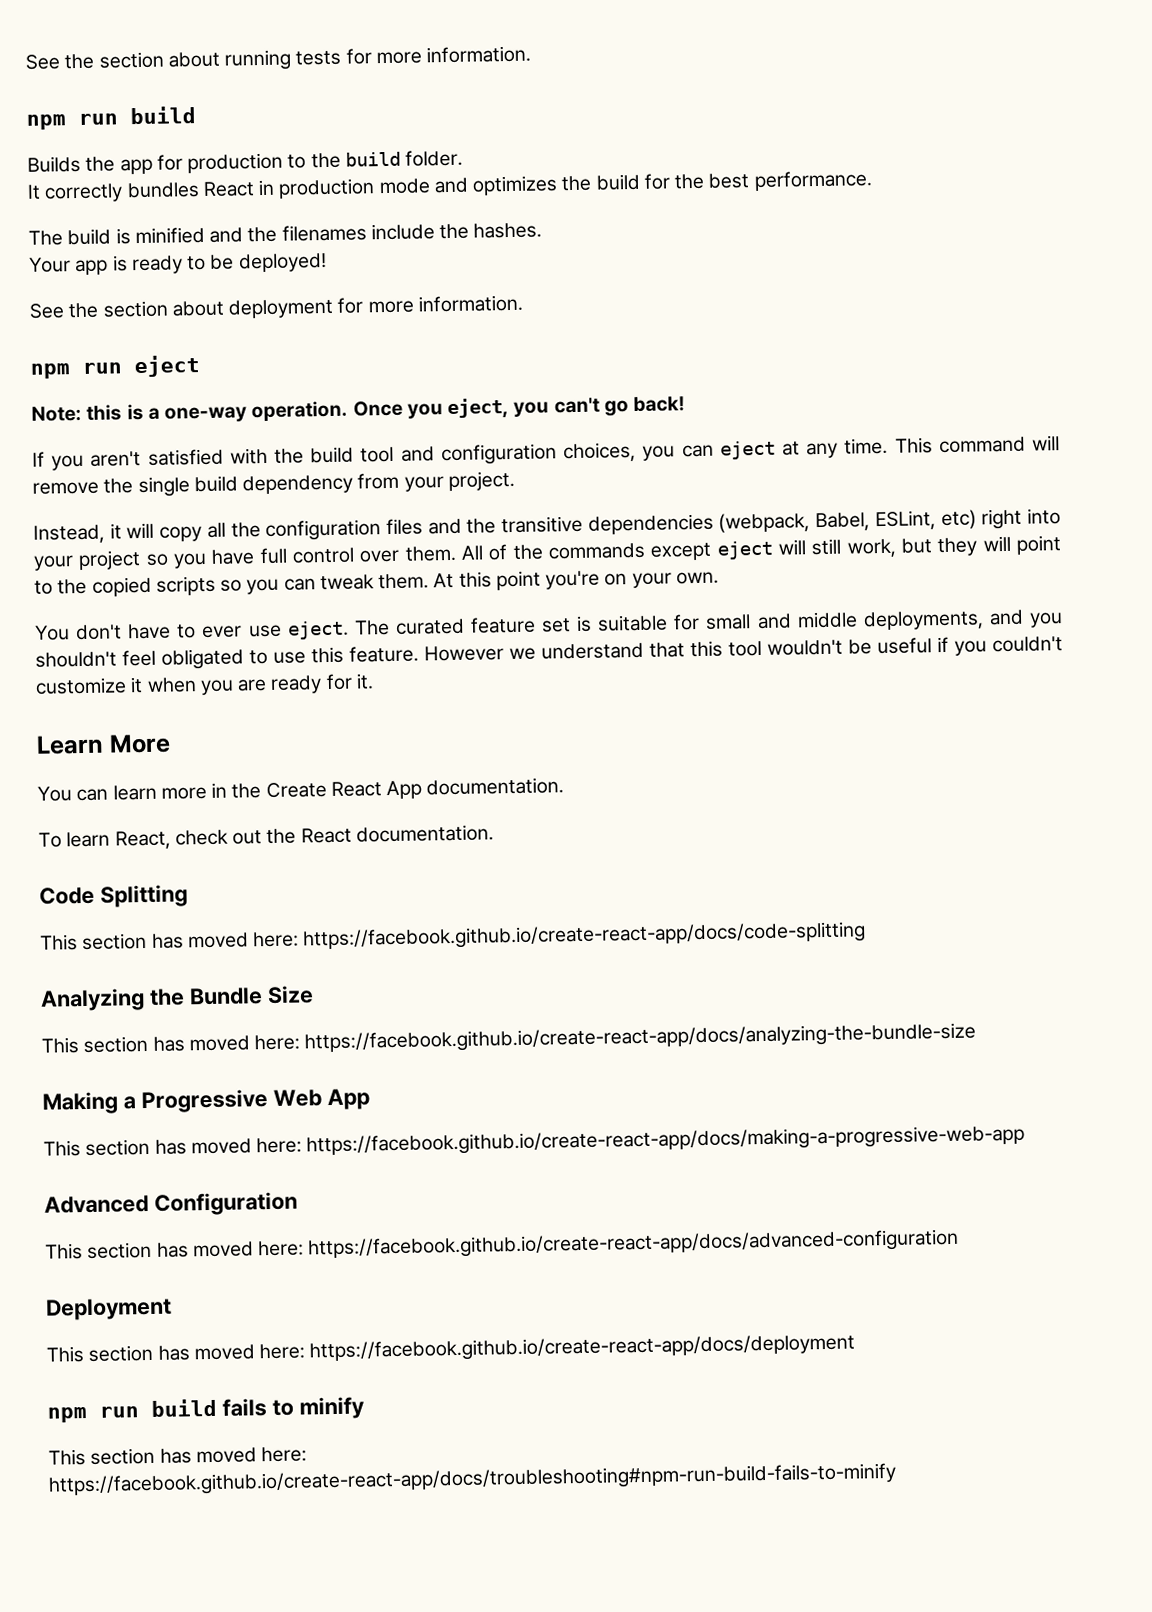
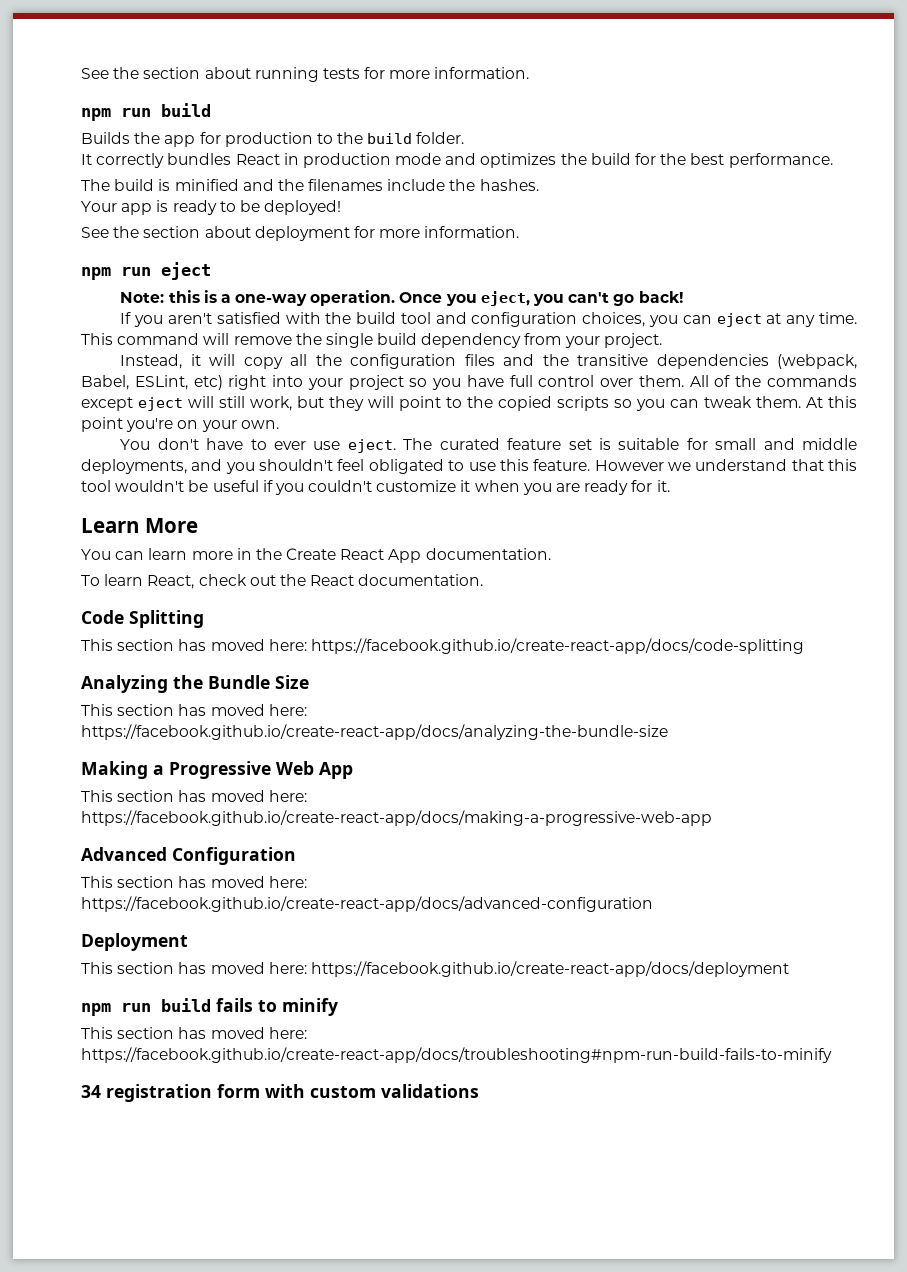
+ 34 registration form with custom validations

